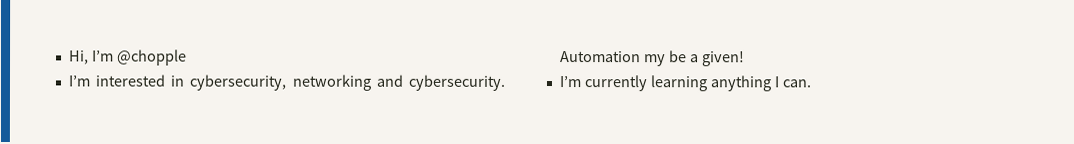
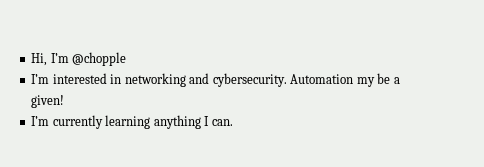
- I’m interested in cybersecurity, networking and cybersecurity.
+ I’m interested in networking and cybersecurity.

